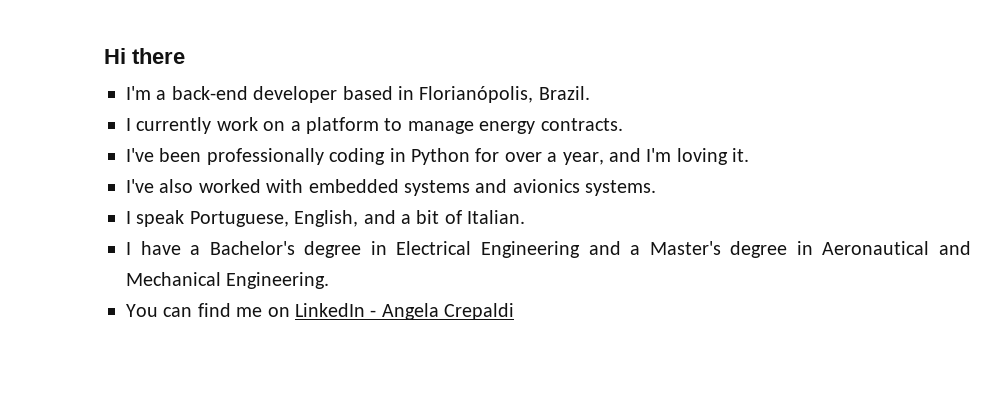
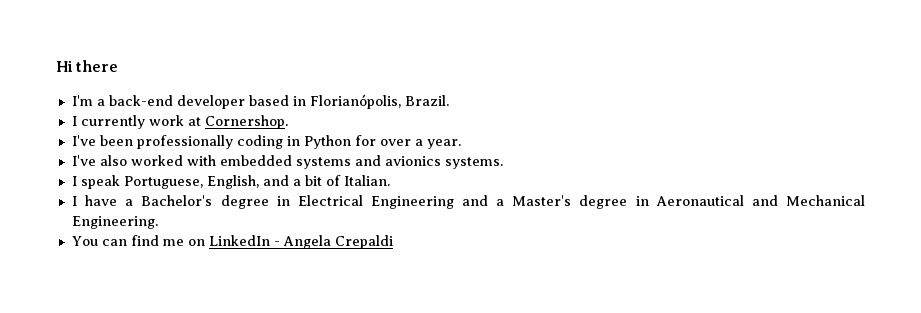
- I currently work on a platform to manage energy contracts.
+ I currently work at Cornershop.
- I've been professionally coding in Python for over a year, and I'm loving it.
+ I've been professionally coding in Python for over a year.

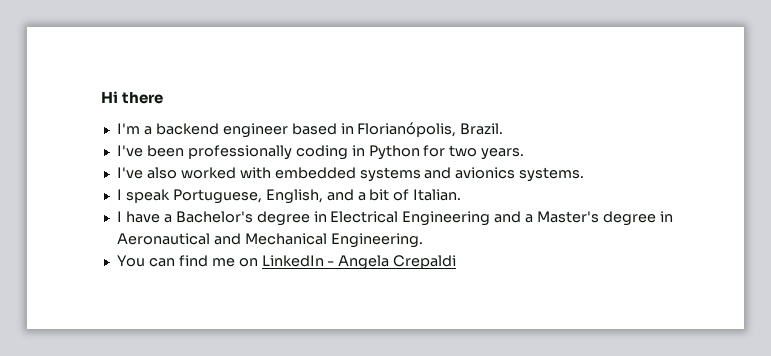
- I'm a back-end developer based in Florianópolis, Brazil.
+ I'm a backend engineer based in Florianópolis, Brazil.
- I currently work at Cornershop.
- I've been professionally coding in Python for over a year.
+ I've been professionally coding in Python for two years.

